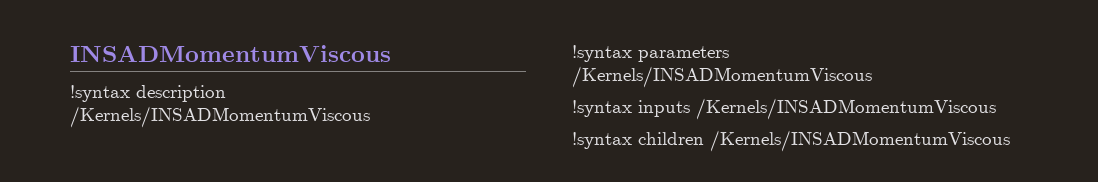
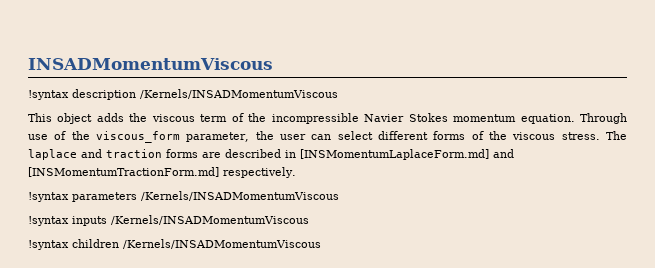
+ This object adds the viscous term of the incompressible Navier Stokes momentum equation. Through use of the viscous_form parameter, the user can select different forms of the viscous stress. The laplace and traction forms are described in [INSMomentumLaplaceForm.md] and [INSMomentumTractionForm.md] respectively.

